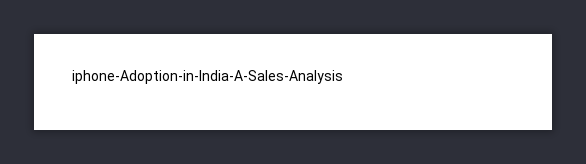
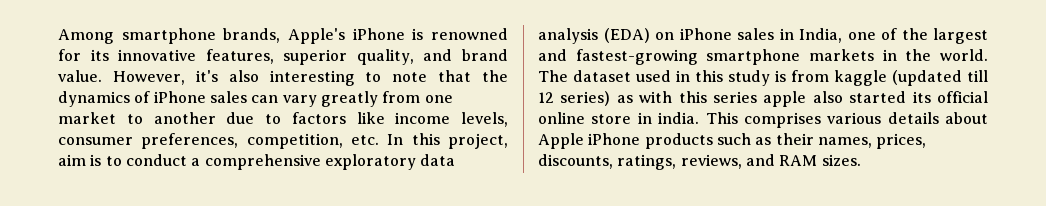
- iphone-Adoption-in-India-A-Sales-Analysis
+ Among smartphone brands, Apple's iPhone is renowned for its innovative features, superior quality, and brand value. However, it's also interesting to note that the dynamics of iPhone sales can vary greatly from one market to another due to factors like income levels, consumer preferences, competition, etc. In this project, aim is to conduct a comprehensive exploratory data analysis (EDA) on iPhone sales in India, one of the largest and fastest-growing smartphone markets in the world. The dataset used in this study is from kaggle (updated till 12 series) as with this series apple also started its official online store in india. This comprises various details about Apple iPhone products such as their names, prices, discounts, ratings, reviews, and RAM sizes.

